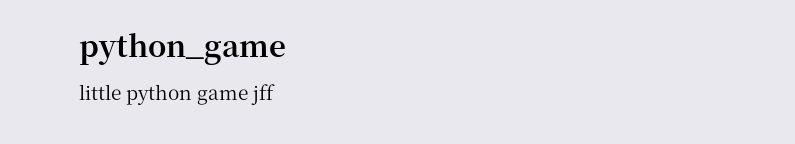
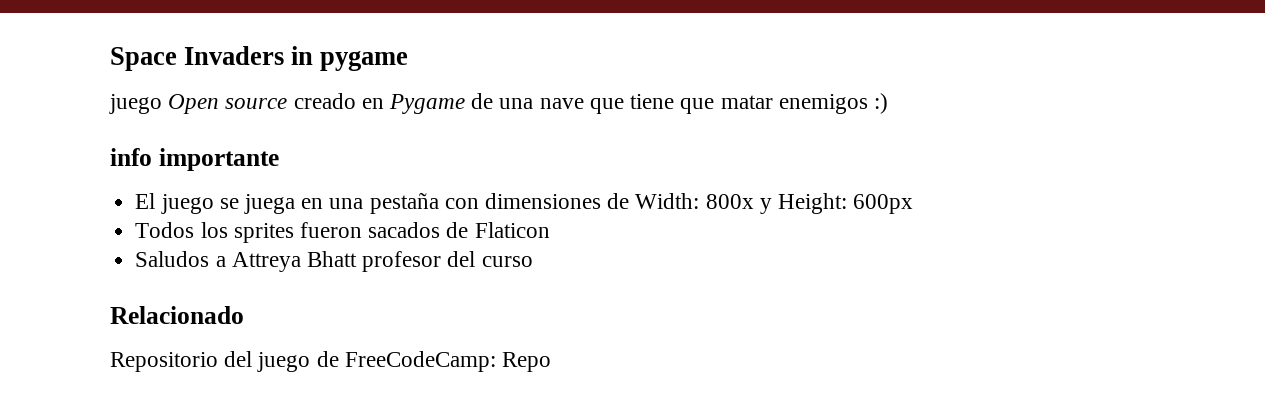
- python_game
- little python game jff
+ Space Invaders in pygame
+ juego Open source creado en Pygame de una nave que tiene que matar enemigos :)
+ info importante
+ El juego se juega en una pestaña con dimensiones de Width: 800x y Height: 600px
+ Todos los sprites fueron sacados de Flaticon
+ Saludos a Attreya Bhatt profesor del curso
+ Relacionado
+ Repositorio del juego de FreeCodeCamp: Repo

